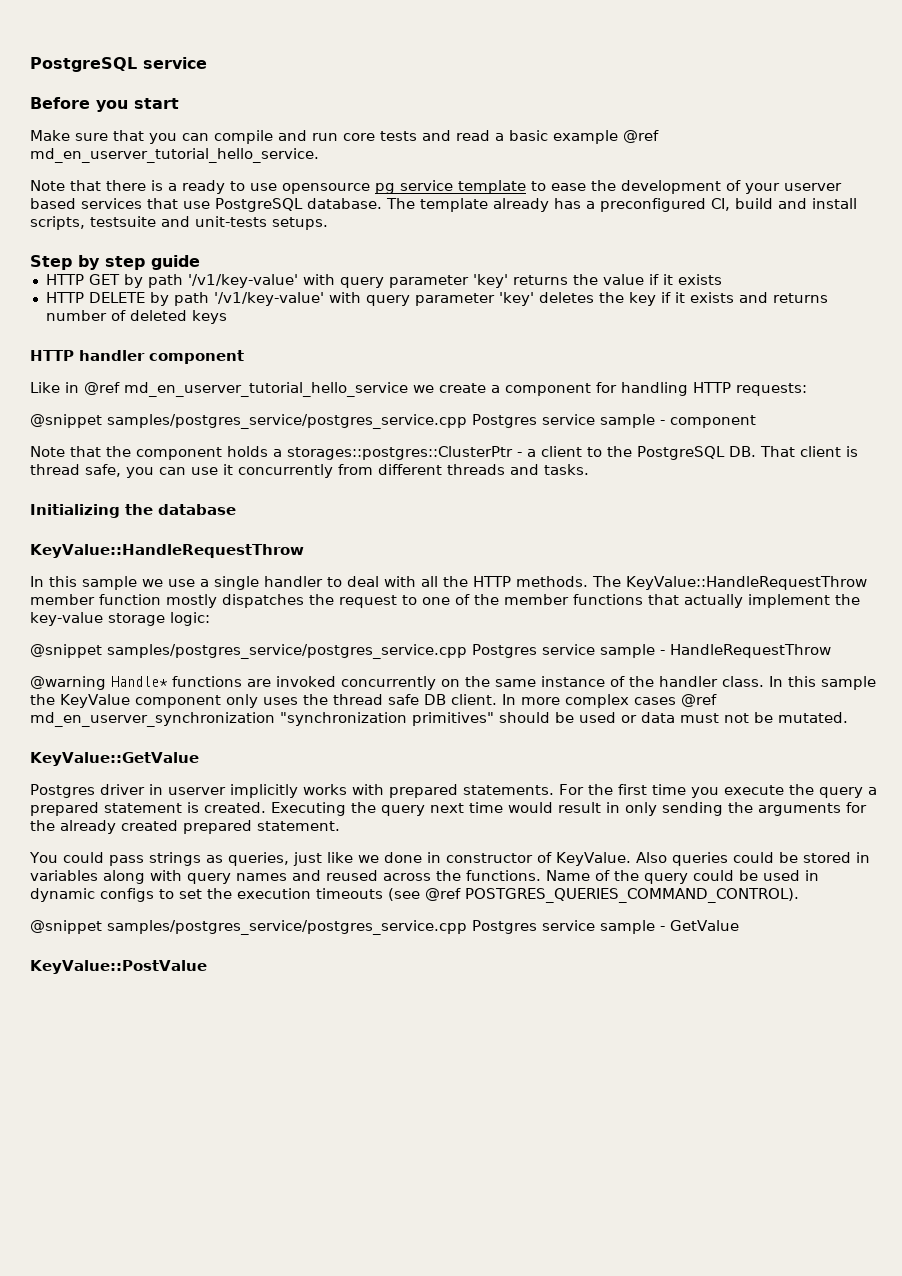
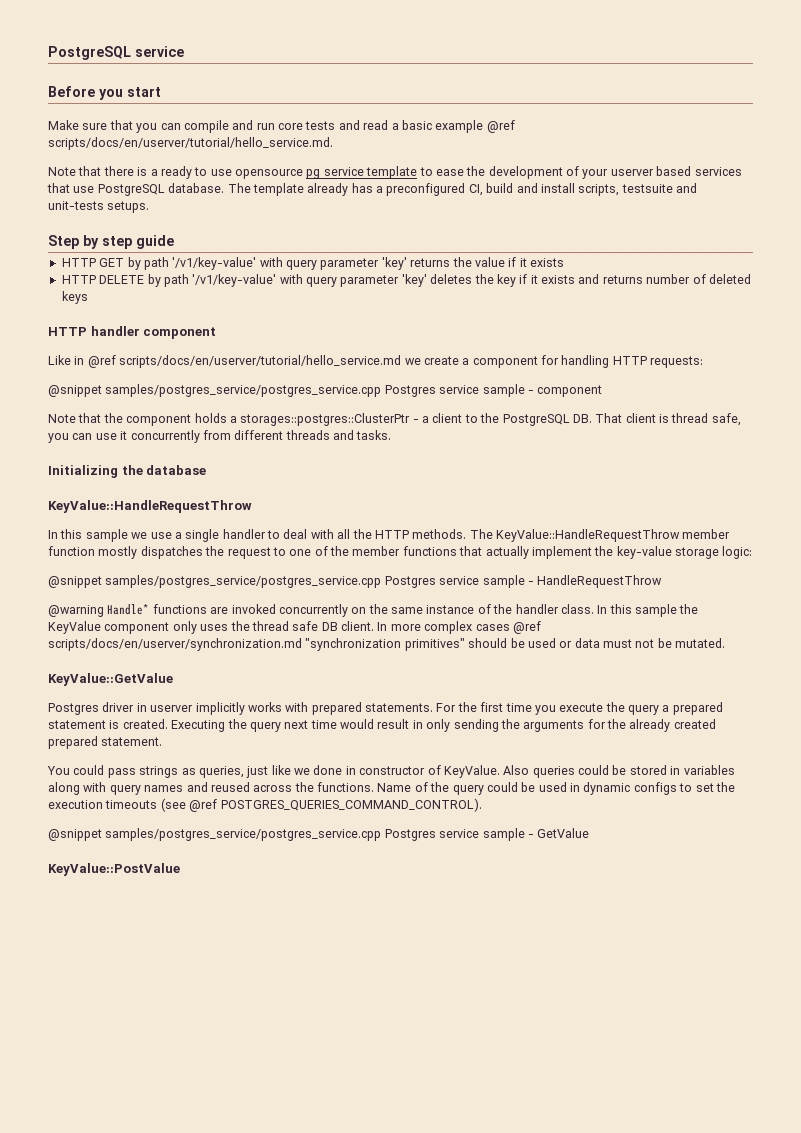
- Make sure that you can compile and run core tests and read a basic example @ref md_en_userver_tutorial_hello_service.
+ Make sure that you can compile and run core tests and read a basic example @ref scripts/docs/en/userver/tutorial/hello_service.md.
- Like in @ref md_en_userver_tutorial_hello_service we create a component for handling HTTP requests:
+ Like in @ref scripts/docs/en/userver/tutorial/hello_service.md we create a component for handling HTTP requests:
- In more complex cases @ref md_en_userver_synchronization "synchronization primitives" should be used or data must not be mutated.
+ In more complex cases @ref scripts/docs/en/userver/synchronization.md "synchronization primitives" should be used or data must not be mutated.

